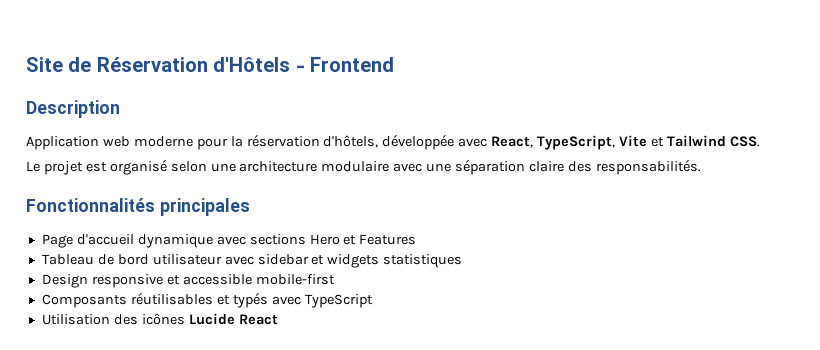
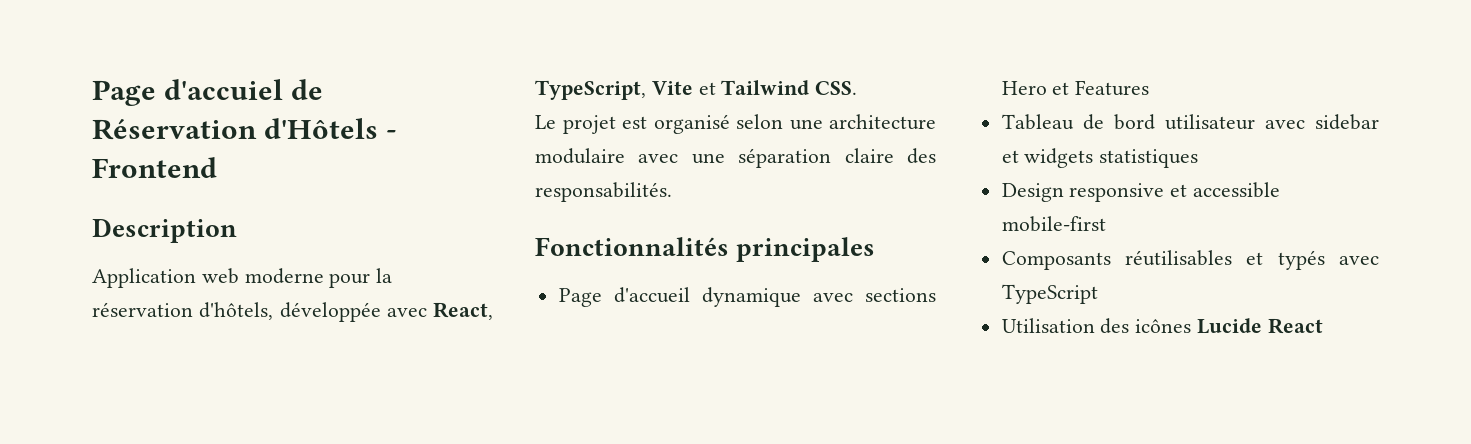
- Site de Réservation d'Hôtels - Frontend
+ Page d'accuiel de Réservation d'Hôtels - Frontend

